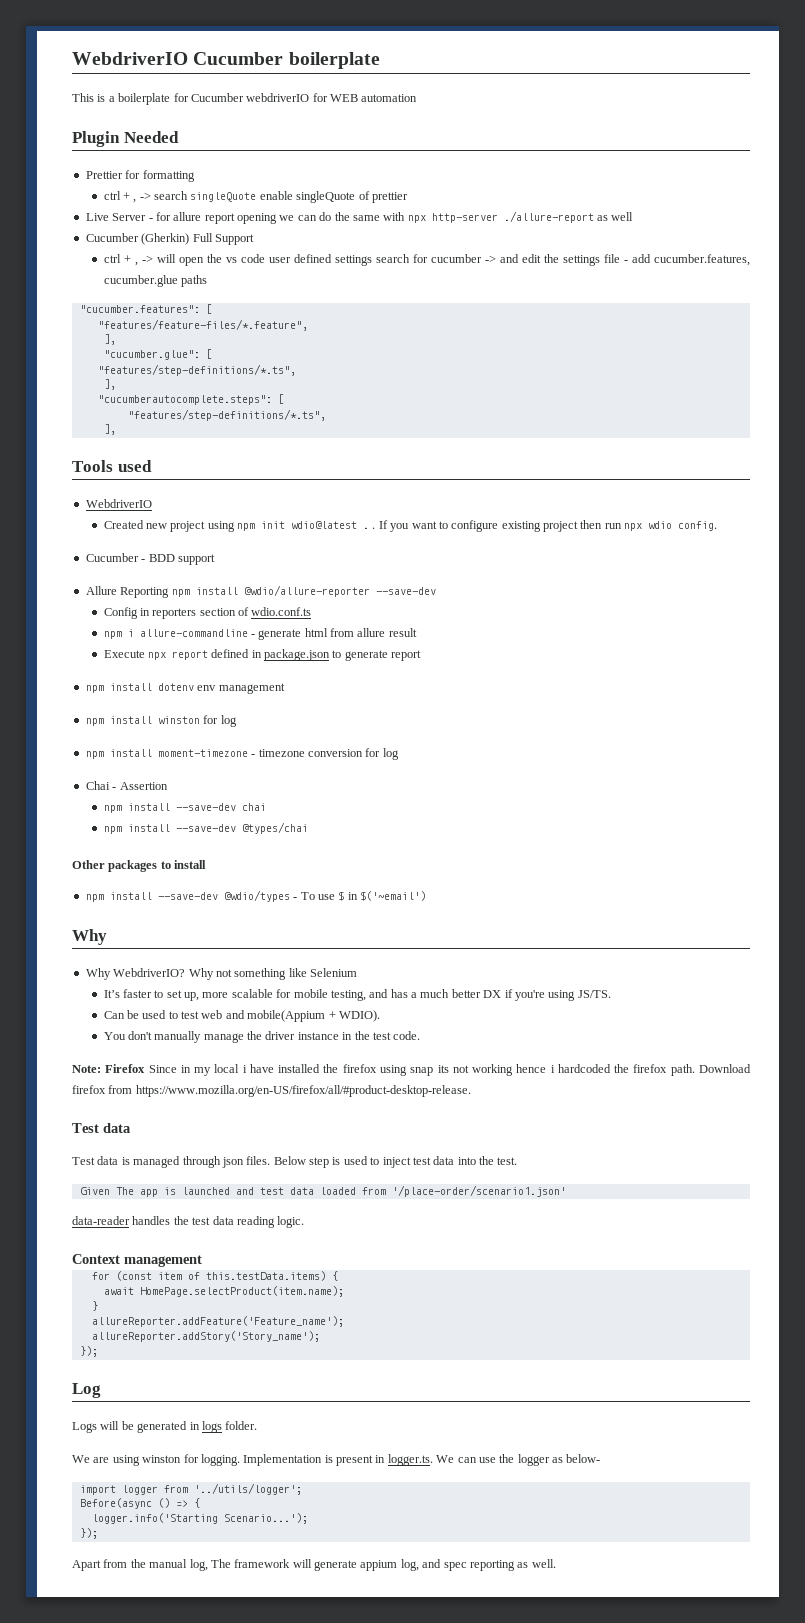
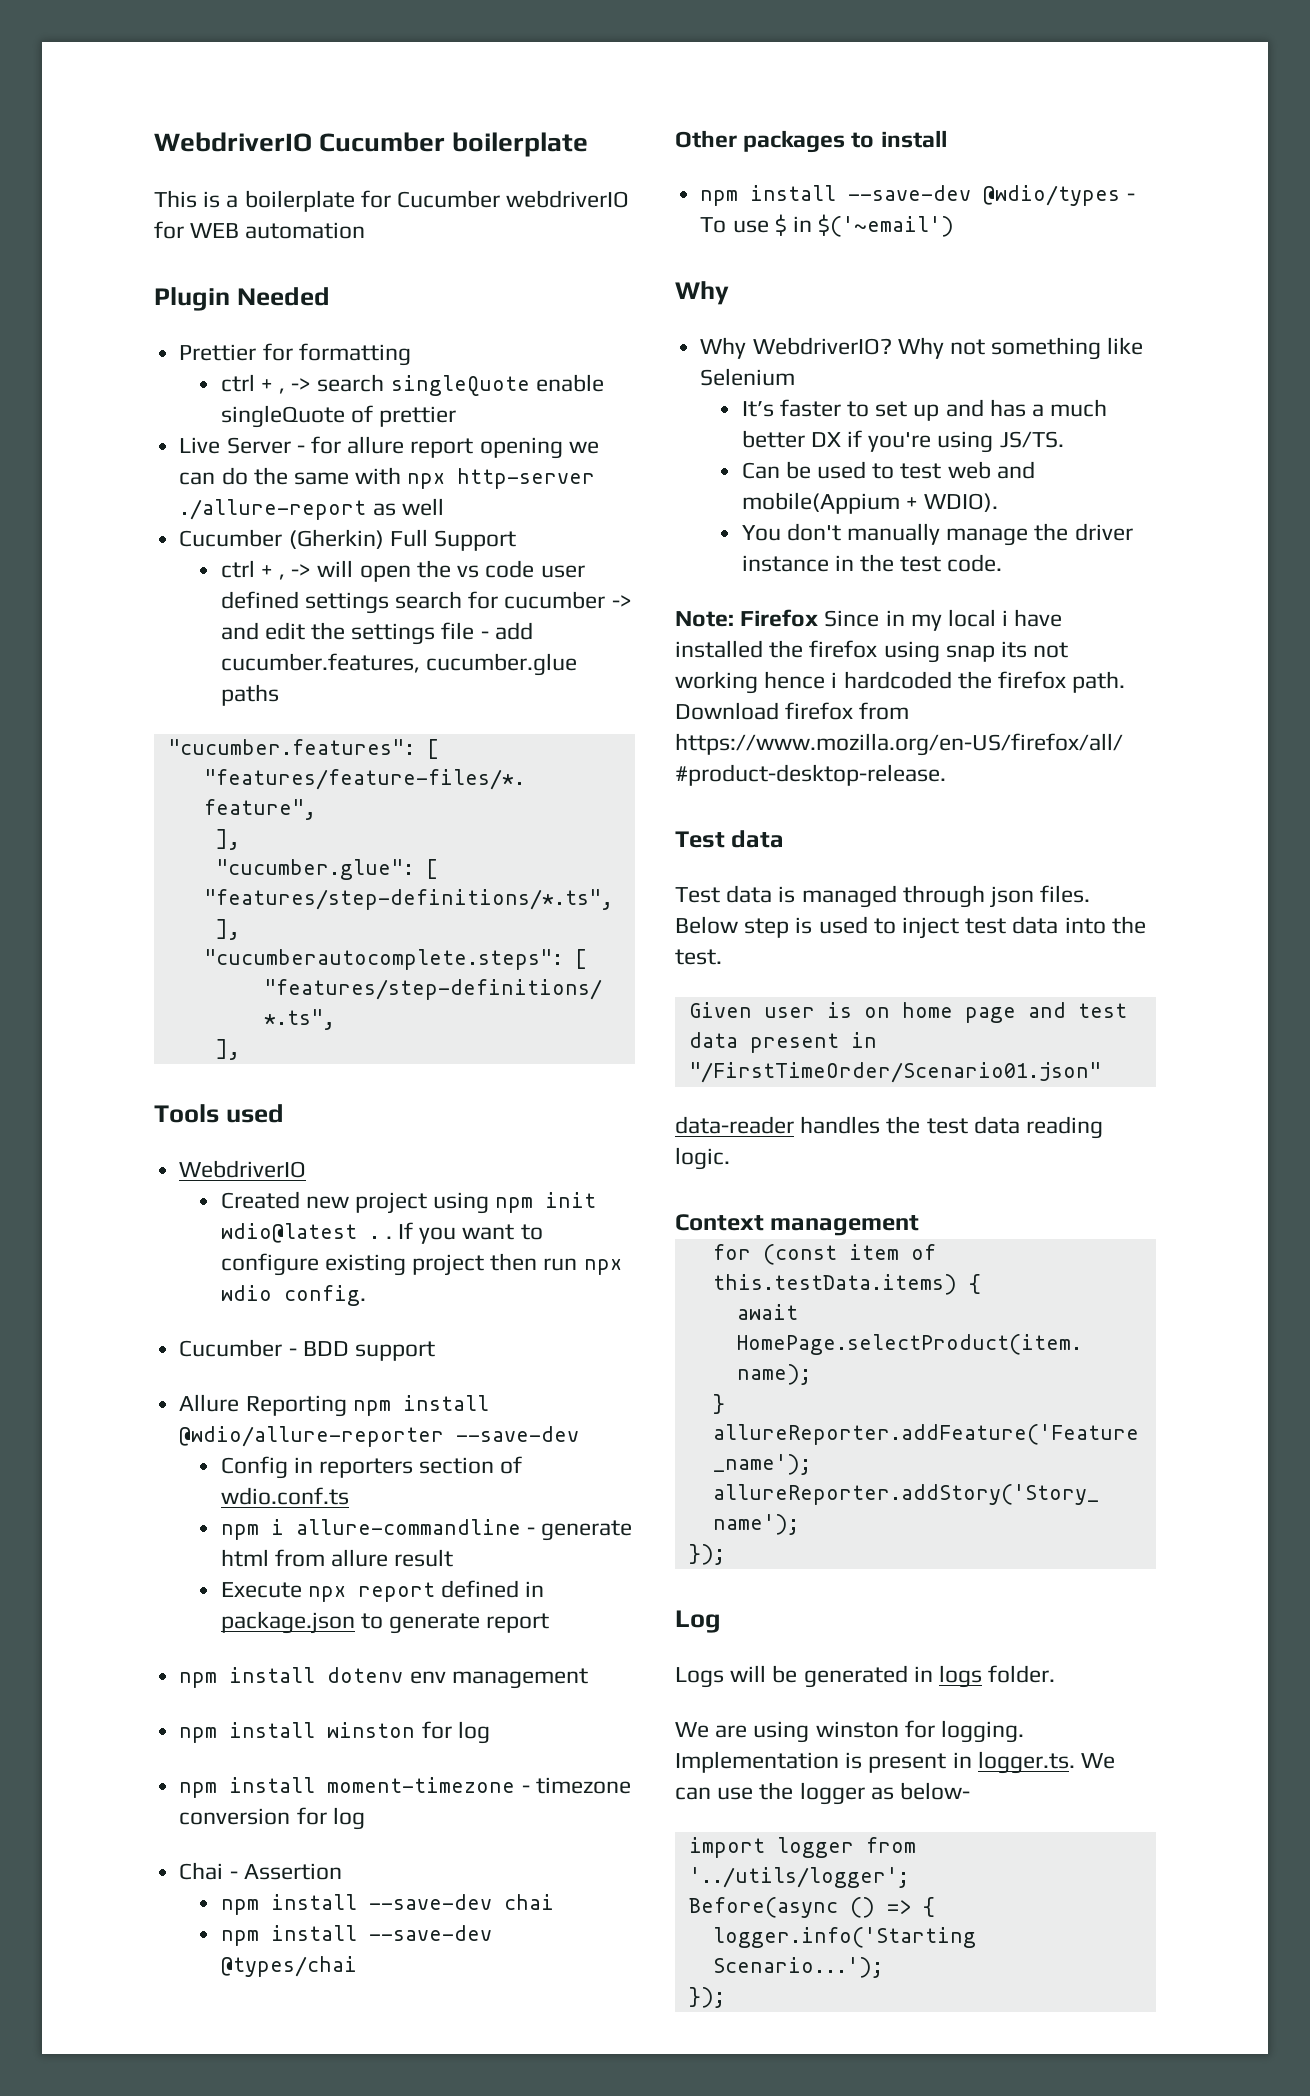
- It’s faster to set up, more scalable for mobile testing, and has a much better DX if you're using JS/TS.
+ It’s faster to set up and has a much better DX if you're using JS/TS.
- Given The app is launched and test data loaded from '/place-order/scenario1.json'
+ Given user is on home page and test data present in "/FirstTimeOrder/Scenario01.json"
- Apart from the manual log, The framework will generate appium log, and spec reporting as well.

